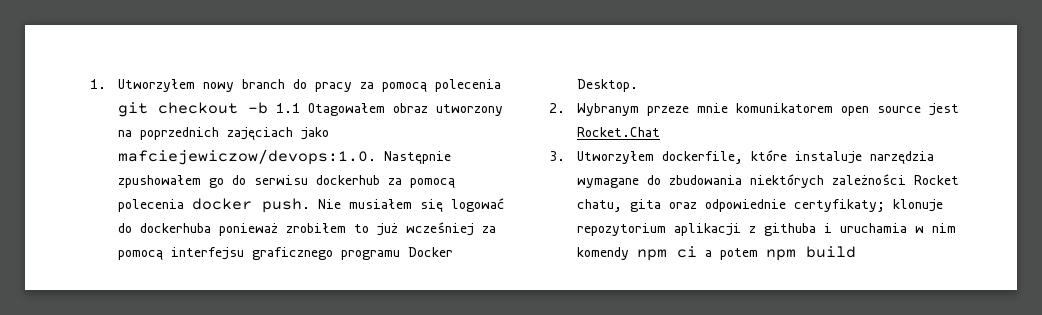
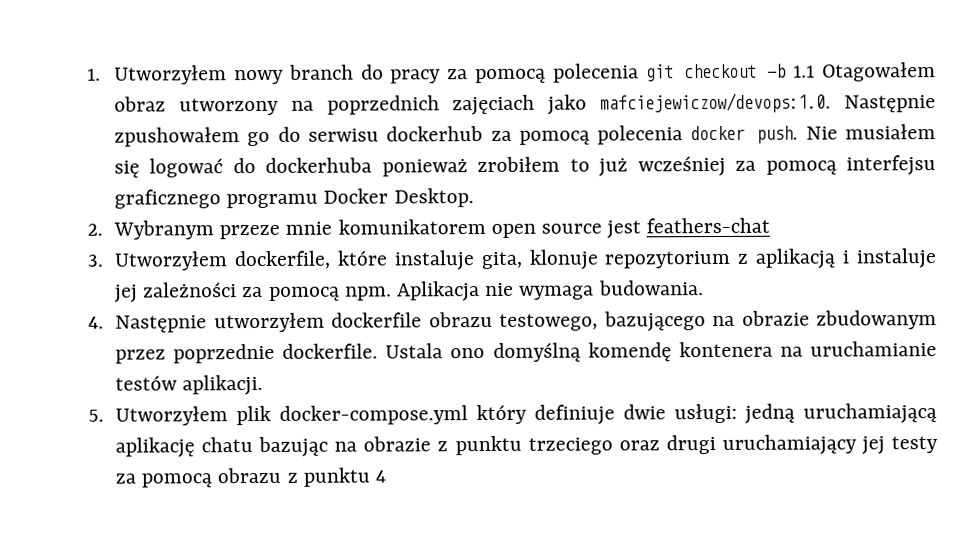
- 2. Wybranym przeze mnie komunikatorem open source jest Rocket.Chat
+ 2. Wybranym przeze mnie komunikatorem open source jest feathers-chat
- 3. Utworzyłem dockerfile, które instaluje narzędzia wymagane do zbudowania niektórych zależności Rocket chatu, gita oraz odpowiednie certyfikaty; klonuje repozytorium aplikacji z githuba i uruchamia w nim komendy npm ci a potem npm build
+ 3. Utworzyłem dockerfile, które instaluje gita, klonuje repozytorium z aplikacją i instaluje jej zależności za pomocą npm. Aplikacja nie wymaga budowania.
+ 4. Następnie utworzyłem dockerfile obrazu testowego, bazującego na obrazie zbudowanym przez poprzednie dockerfile. Ustala ono domyślną komendę kontenera na uruchamianie testów aplikacji.
+ 5. Utworzyłem plik docker-compose.yml który definiuje dwie usługi: jedną uruchamiającą aplikację chatu bazując na obrazie z punktu trzeciego oraz drugi uruchamiający jej testy za pomocą obrazu z punktu 4

